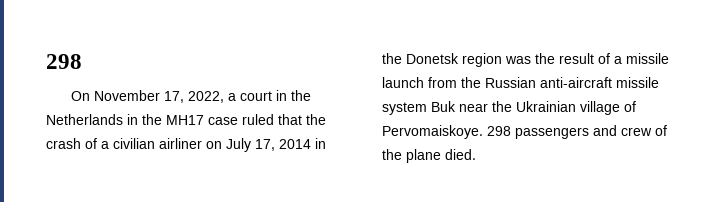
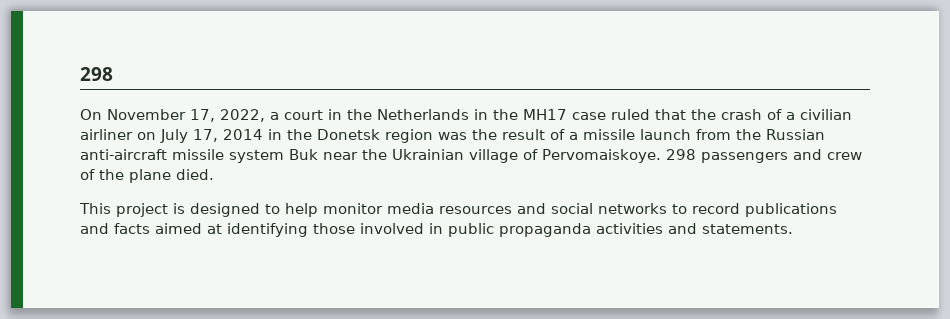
+ This project is designed to help monitor media resources and social networks to record publications and facts aimed at identifying those involved in public propaganda activities and statements.

